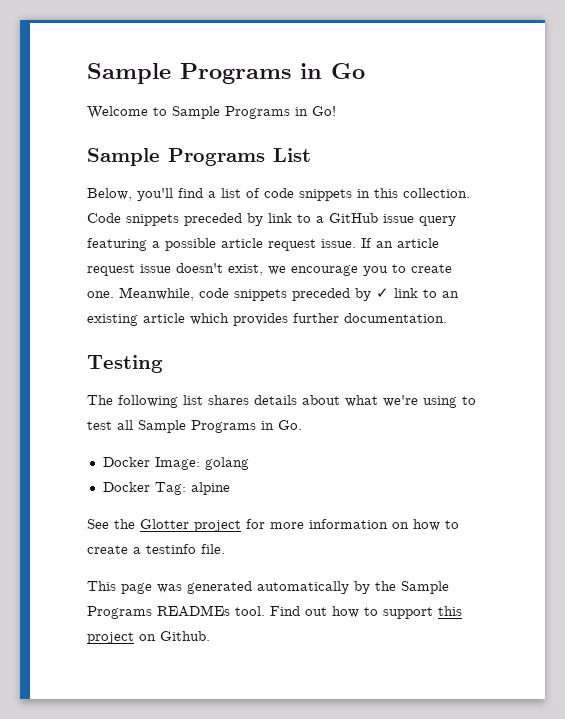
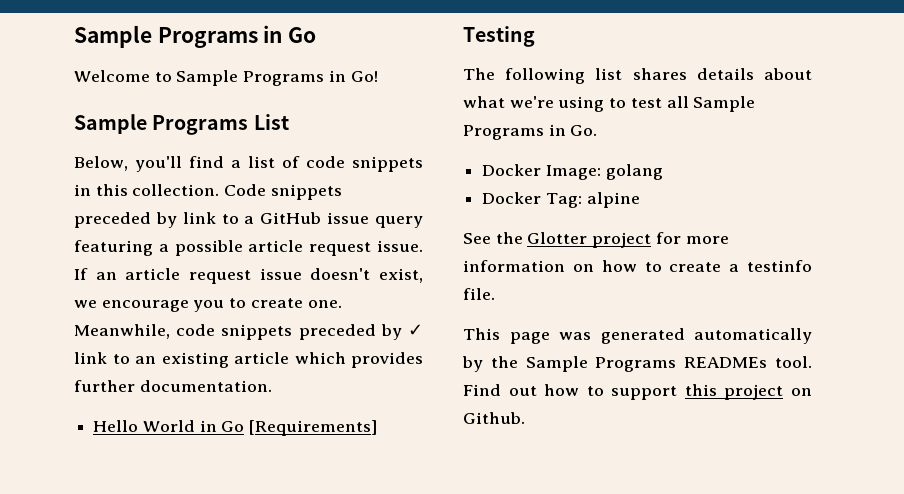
+ Hello World in Go [Requirements]

